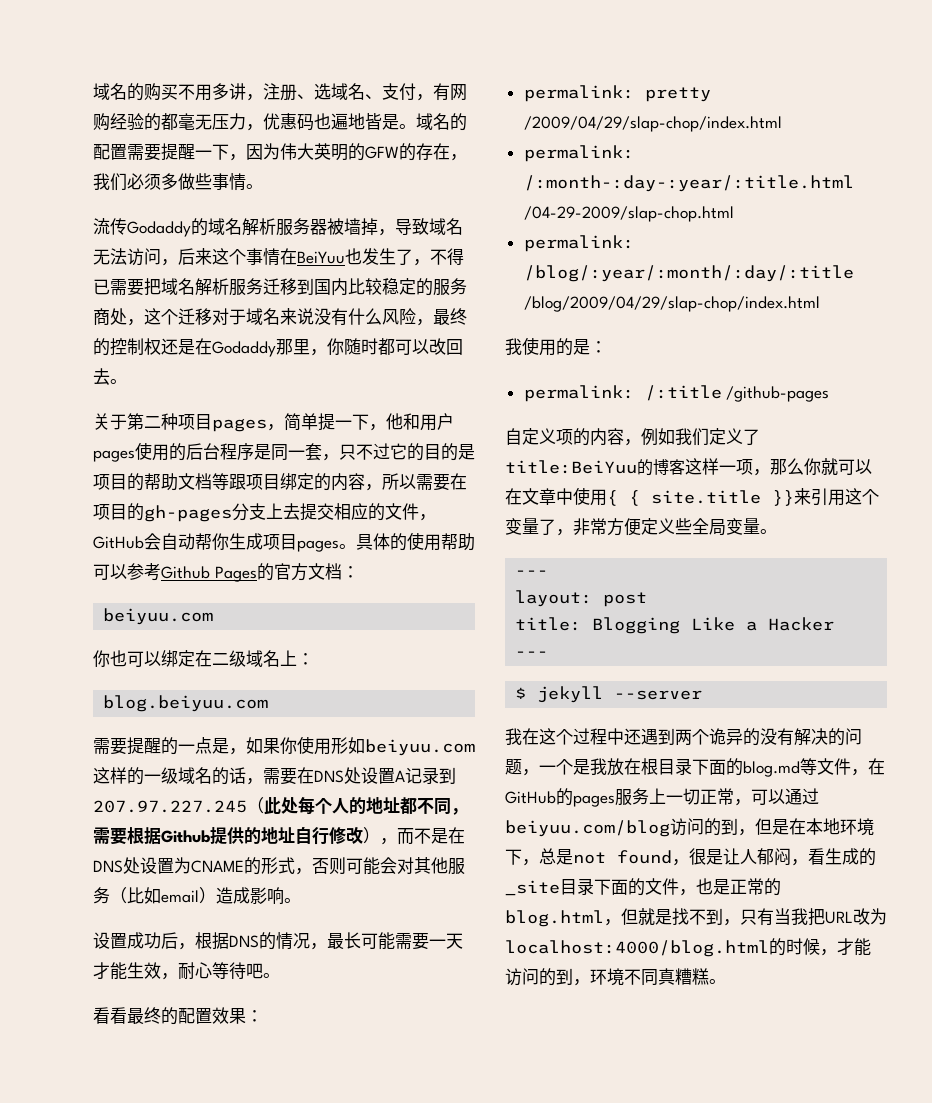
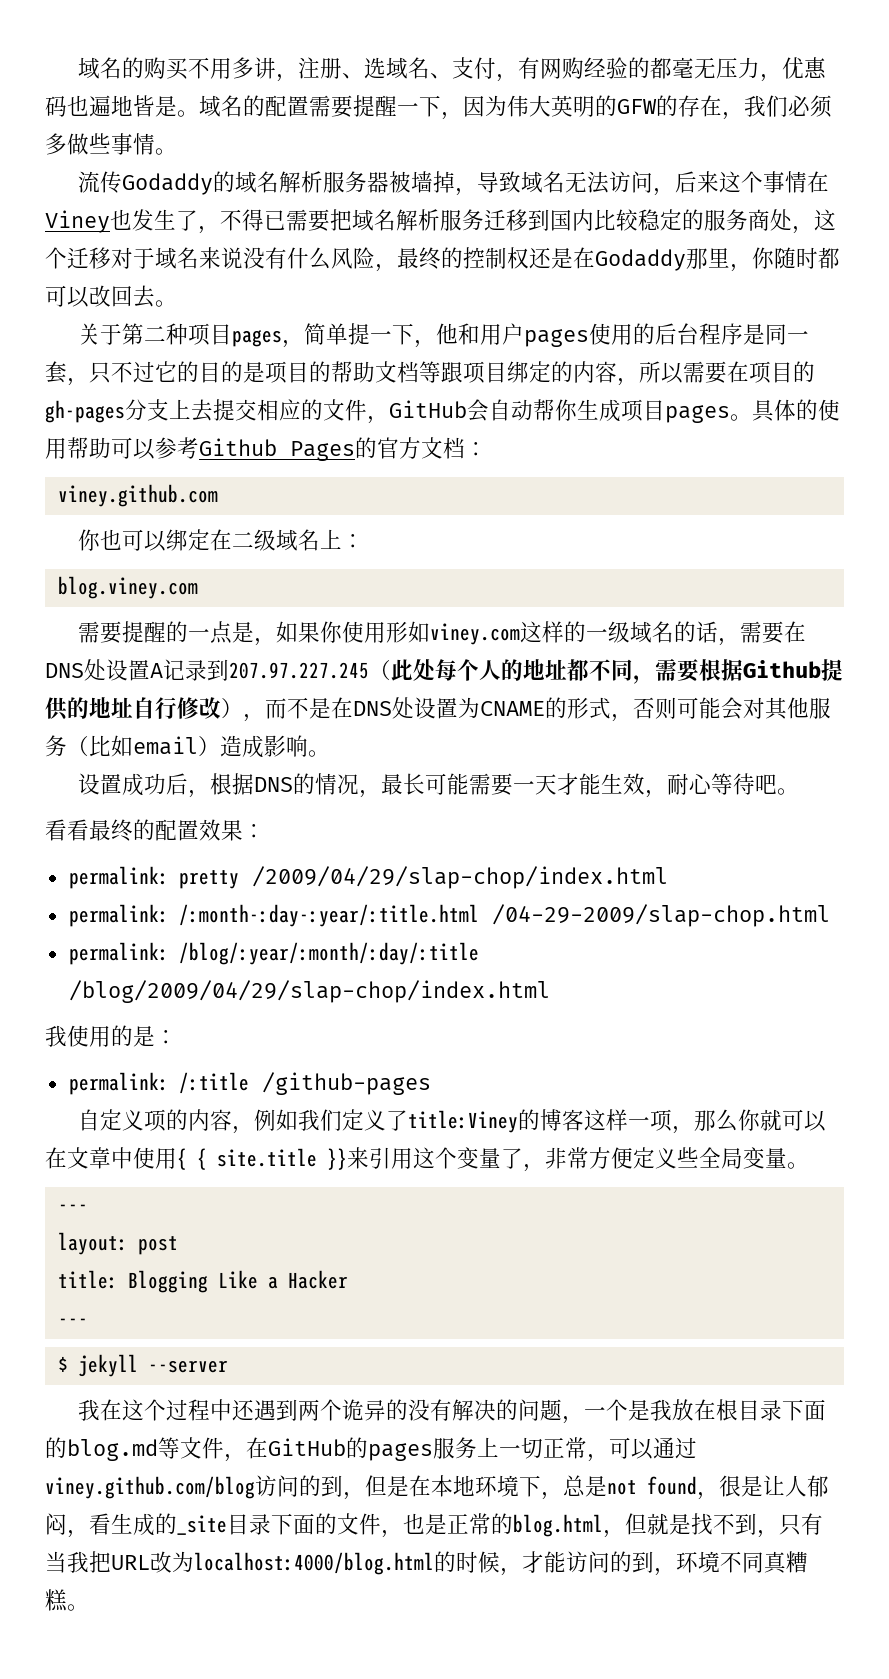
- 流传Godaddy的域名解析服务器被墙掉，导致域名无法访问，后来这个事情在BeiYuu也发生了，不得已需要把域名解析服务迁移到国内比较稳定的服务商处，这个迁移对于域名来说没有什么风险，最终的控制权还是在Godaddy那里，你随时都可以改回去。
+ 流传Godaddy的域名解析服务器被墙掉，导致域名无法访问，后来这个事情在Viney也发生了，不得已需要把域名解析服务迁移到国内比较稳定的服务商处，这个迁移对于域名来说没有什么风险，最终的控制权还是在Godaddy那里，你随时都可以改回去。
  具体的使用帮助可以参考Github Pages的官方文档：
- beiyuu.com
+ viney.github.com
- blog.beiyuu.com
+ blog.viney.com
- 需要提醒的一点是，如果你使用形如beiyuu.com这样的一级域名的话，需要在DNS处设置A记录到207.97.227.245（此处每个人的地址都不同，需要根据Github提供的地址自行修改），而不是在DNS处设置为CNAME的形式，否则可能会对其他服务（比如email）造成影响。
+ 需要提醒的一点是，如果你使用形如viney.com这样的一级域名的话，需要在DNS处设置A记录到207.97.227.245（此处每个人的地址都不同，需要根据Github提供的地址自行修改），而不是在DNS处设置为CNAME的形式，否则可能会对其他服务（比如email）造成影响。
- 自定义项的内容，例如我们定义了title:BeiYuu的博客这样一项，那么你就可以在文章中使用{ { site.title }}来引用这个变量了，非常方便定义些全局变量。
+ 自定义项的内容，例如我们定义了title:Viney的博客这样一项，那么你就可以在文章中使用{ { site.title }}来引用这个变量了，非常方便定义些全局变量。
- 我在这个过程中还遇到两个诡异的没有解决的问题，一个是我放在根目录下面的blog.md等文件，在GitHub的pages服务上一切正常，可以通过beiyuu.com/blog访问的到，但是在本地环境下，总是not found，很是让人郁闷，看生成的_site目录下面的文件，也是正常的blog.html，但就是找不到，只有当我把URL改为localhost:4000/blog.html的时候，才能访问的到，环境不同真糟糕。
+ 我在这个过程中还遇到两个诡异的没有解决的问题，一个是我放在根目录下面的blog.md等文件，在GitHub的pages服务上一切正常，可以通过viney.github.com/blog访问的到，但是在本地环境下，总是not found，很是让人郁闷，看生成的_site目录下面的文件，也是正常的blog.html，但就是找不到，只有当我把URL改为localhost:4000/blog.html的时候，才能访问的到，环境不同真糟糕。

